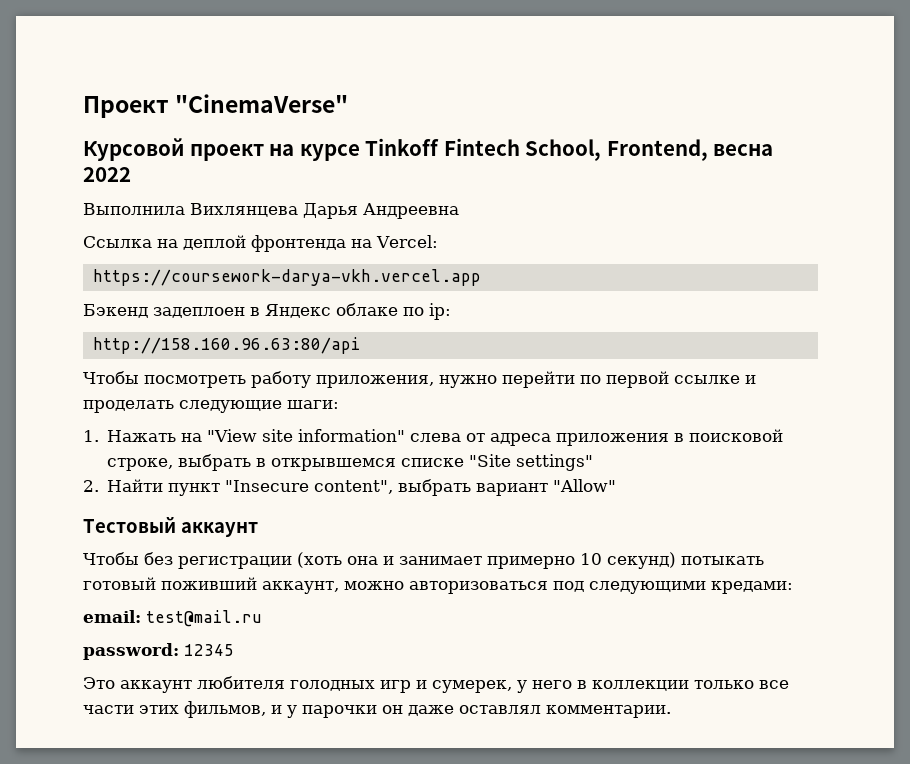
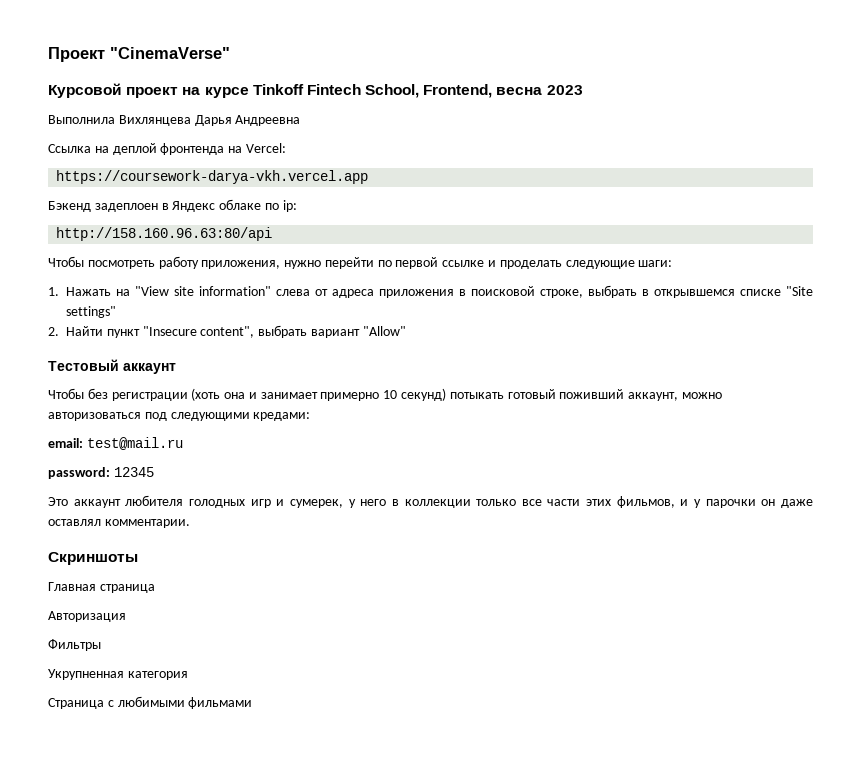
- Курсовой проект на курсе Tinkoff Fintech School, Frontend, весна 2022
+ Курсовой проект на курсе Tinkoff Fintech School, Frontend, весна 2023
+ Скриншоты
+ Главная страница
+ Авторизация
+ Фильтры
+ Укрупненная категория
+ Страница с любимыми фильмами

